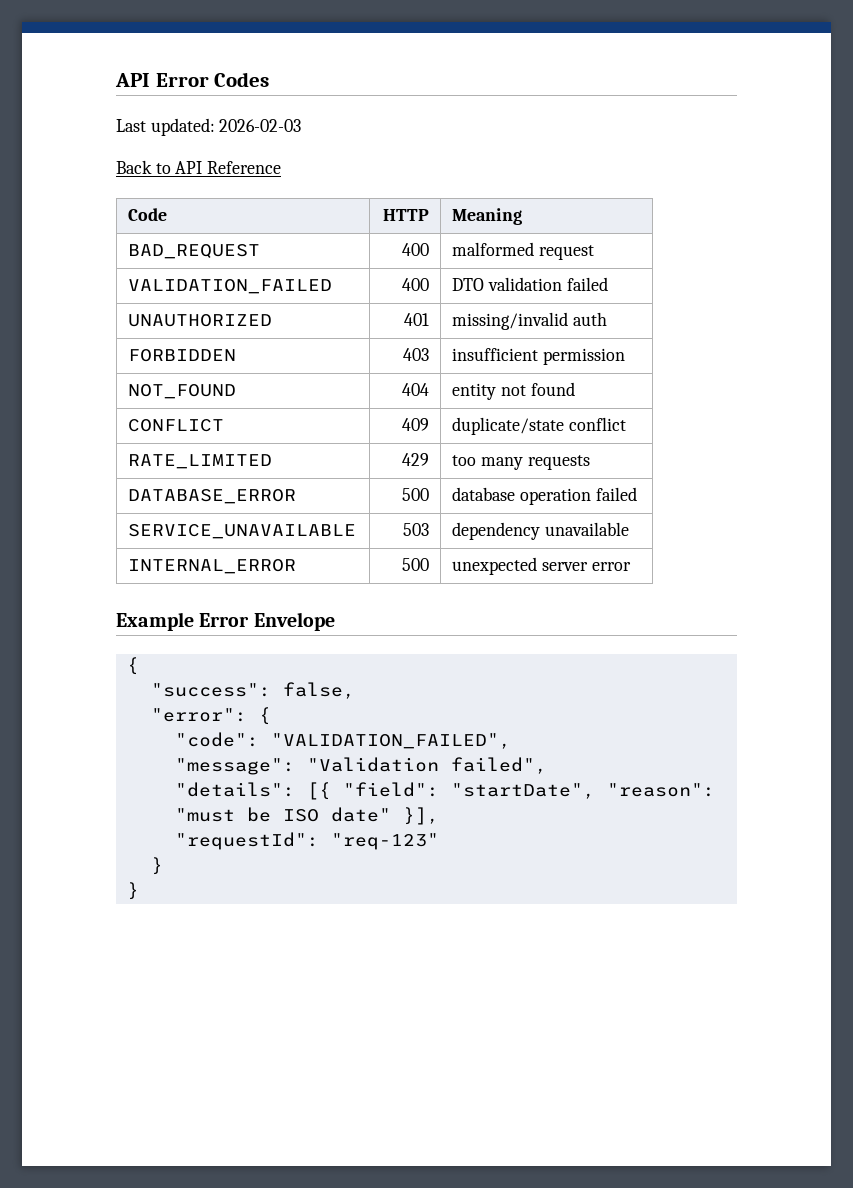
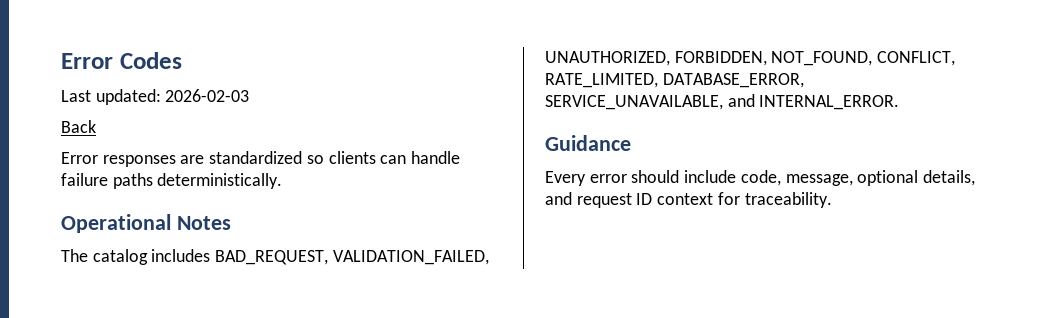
- API Error Codes
+ Error Codes
- Back to API Reference
- Code | HTTP | Meaning
- BAD_REQUEST | 400 | malformed request
- VALIDATION_FAILED | 400 | DTO validation failed
- UNAUTHORIZED | 401 | missing/invalid auth
- FORBIDDEN | 403 | insufficient permission
- NOT_FOUND | 404 | entity not found
- CONFLICT | 409 | duplicate/state conflict
- RATE_LIMITED | 429 | too many requests
- DATABASE_ERROR | 500 | database operation failed
- SERVICE_UNAVAILABLE | 503 | dependency unavailable
- INTERNAL_ERROR | 500 | unexpected server error
- Example Error Envelope
- {
- "success": false,
- "error": {
- "code": "VALIDATION_FAILED",
- "message": "Validation failed",
- "details": [{ "field": "startDate", "reason": "must be ISO date" }],
- "requestId": "req-123"
- }
- }
+ Back
+ Error responses are standardized so clients can handle failure paths deterministically.
+ Operational Notes
+ The catalog includes BAD_REQUEST, VALIDATION_FAILED, UNAUTHORIZED, FORBIDDEN, NOT_FOUND, CONFLICT, RATE_LIMITED, DATABASE_ERROR, SERVICE_UNAVAILABLE, and INTERNAL_ERROR.
+ Guidance
+ Every error should include code, message, optional details, and request ID context for traceability.

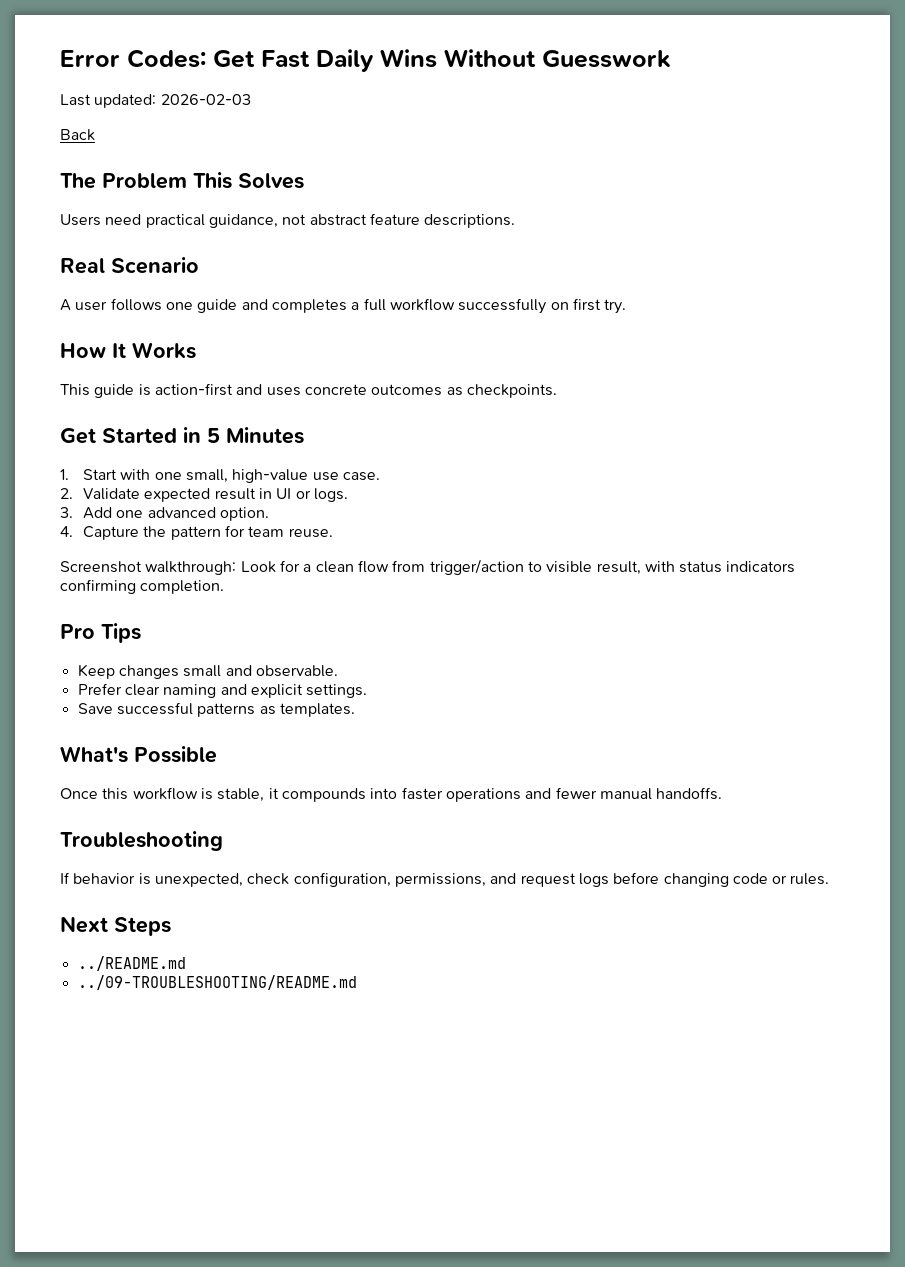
- Error Codes
+ Error Codes: Get Fast Daily Wins Without Guesswork
  Last updated: 2026-02-03
  Back
- Error responses are standardized so clients can handle failure paths deterministically.
- Operational Notes
- The catalog includes BAD_REQUEST, VALIDATION_FAILED, UNAUTHORIZED, FORBIDDEN, NOT_FOUND, CONFLICT, RATE_LIMITED, DATABASE_ERROR, SERVICE_UNAVAILABLE, and INTERNAL_ERROR.
- Guidance
- Every error should include code, message, optional details, and request ID context for traceability.
+ The Problem This Solves
+ Users need practical guidance, not abstract feature descriptions.
+ Real Scenario
+ A user follows one guide and completes a full workflow successfully on first try.
+ How It Works
+ This guide is action-first and uses concrete outcomes as checkpoints.
+ Get Started in 5 Minutes
+ 1. Start with one small, high-value use case.
+ 2. Validate expected result in UI or logs.
+ 3. Add one advanced option.
+ 4. Capture the pattern for team reuse.
+ Screenshot walkthrough: Look for a clean flow from trigger/action to visible result, with status indicators confirming completion.
+ Pro Tips
+ Keep changes small and observable.
+ Prefer clear naming and explicit settings.
+ Save successful patterns as templates.
+ What's Possible
+ Once this workflow is stable, it compounds into faster operations and fewer manual handoffs.
+ Troubleshooting
+ If behavior is unexpected, check configuration, permissions, and request logs before changing code or rules.
+ Next Steps
+ ../README.md
+ ../09-TROUBLESHOOTING/README.md

